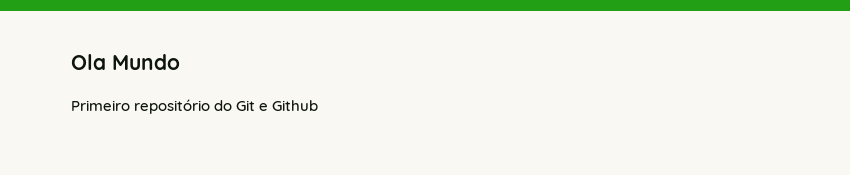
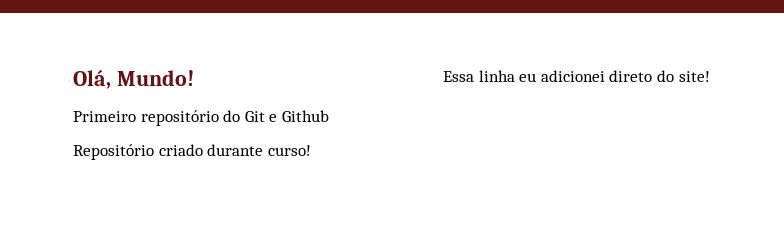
- Ola Mundo
+ Olá, Mundo!
+ Repositório criado durante curso!
+ Essa linha eu adicionei direto do site!

